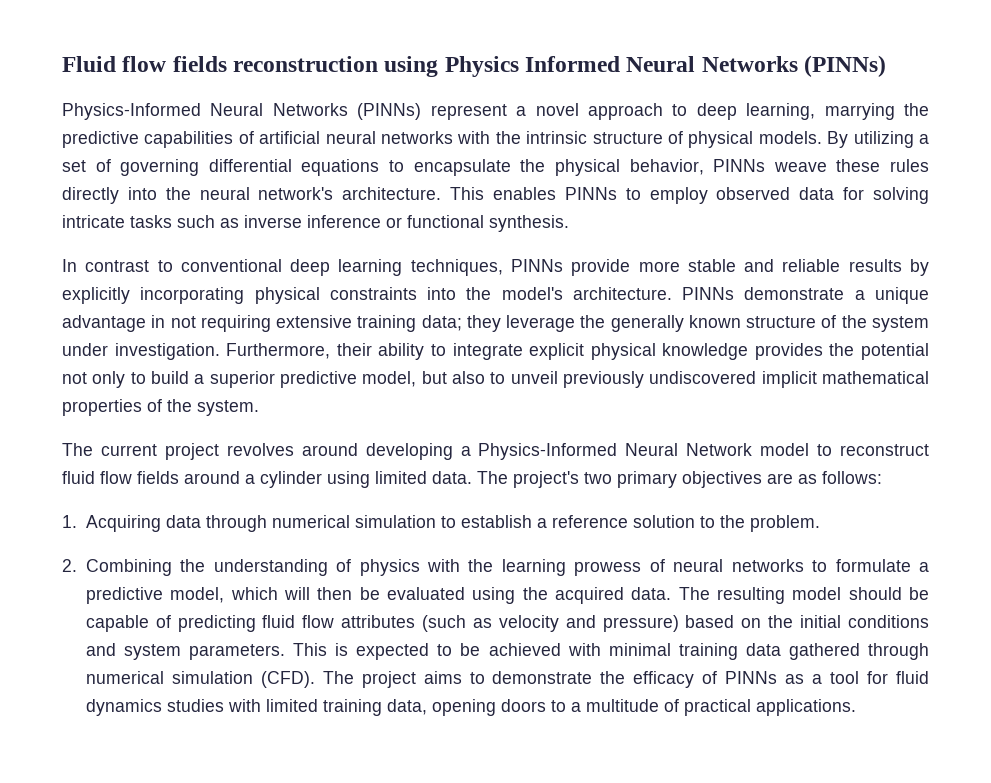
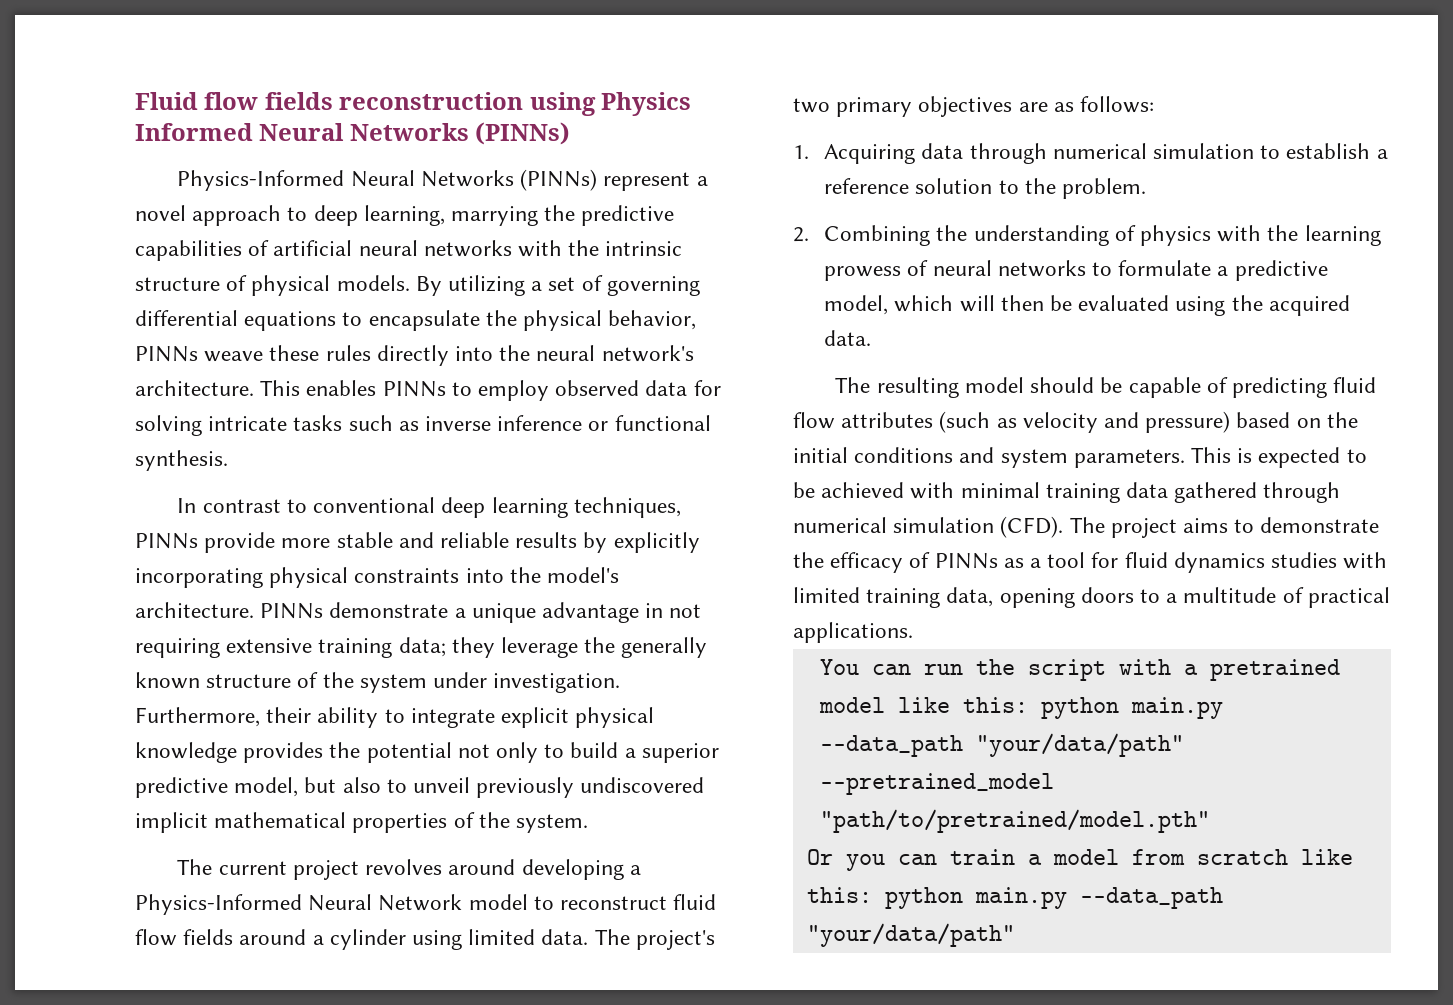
- 2. Combining the understanding of physics with the learning prowess of neural networks to formulate a predictive model, which will then be evaluated using the acquired data. The resulting model should be capable of predicting fluid flow attributes (such as velocity and pressure) based on the initial conditions and system parameters.
+ 2. Combining the understanding of physics with the learning prowess of neural networks to formulate a predictive model, which will then be evaluated using the acquired data.
+ The resulting model should be capable of predicting fluid flow attributes (such as velocity and pressure) based on the initial conditions and system parameters.
+ You can run the script with a pretrained model like this: python main.py --data_path "your/data/path" --pretrained_model "path/to/pretrained/model.pth"
+ Or you can train a model from scratch like this: python main.py --data_path "your/data/path"

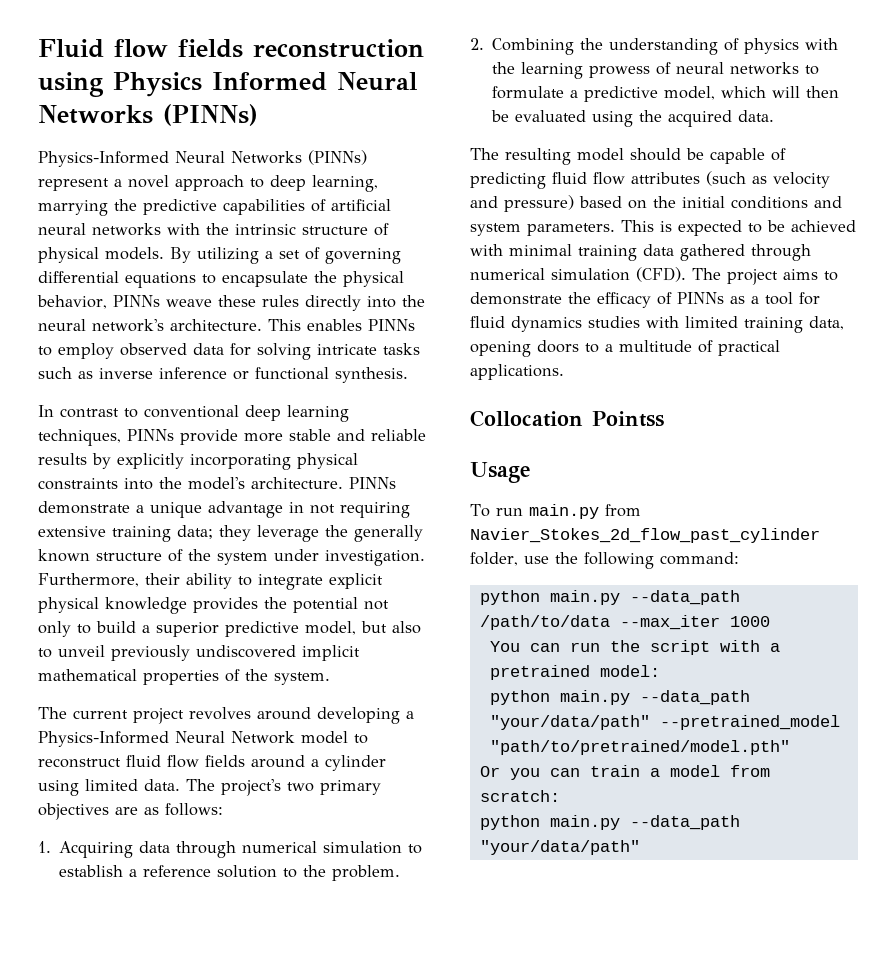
+ Collocation Pointss
+ Usage
+ To run main.py from Navier_Stokes_2d_flow_past_cylinder folder, use the following command:
+ python main.py --data_path /path/to/data --max_iter 1000
- You can run the script with a pretrained model like this: python main.py --data_path "your/data/path" --pretrained_model "path/to/pretrained/model.pth"
+ You can run the script with a pretrained model:
+ python main.py --data_path "your/data/path" --pretrained_model "path/to/pretrained/model.pth"
- Or you can train a model from scratch like this: python main.py --data_path "your/data/path"
+ Or you can train a model from scratch:
+ python main.py --data_path "your/data/path"

